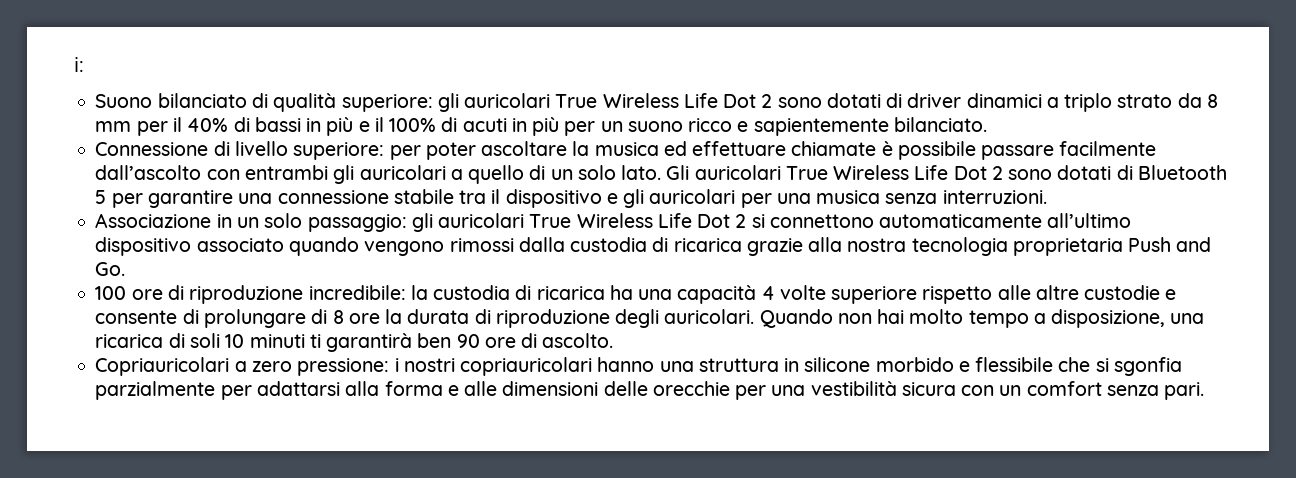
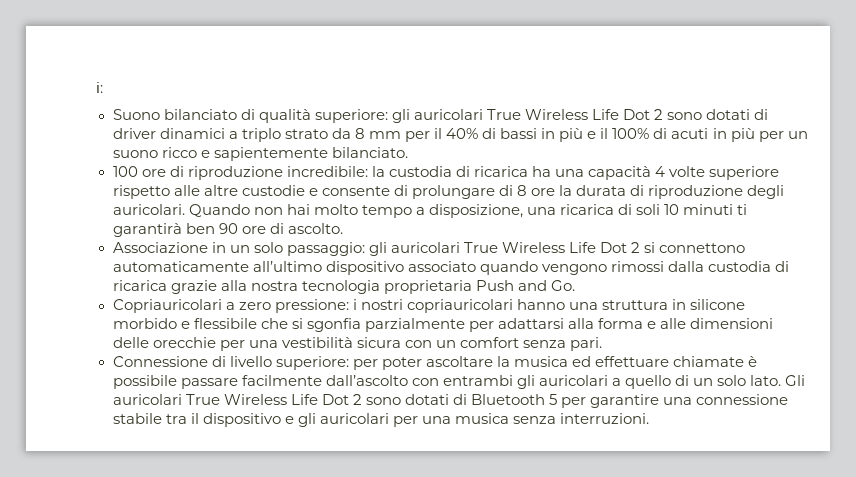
+ 100 ore di riproduzione incredibile: la custodia di ricarica ha una capacità 4 volte superiore rispetto alle altre custodie e consente di prolungare di 8 ore la durata di riproduzione degli auricolari. Quando non hai molto tempo a disposizione, una ricarica di soli 10 minuti ti garantirà ben 90 ore di ascolto.
+ Associazione in un solo passaggio: gli auricolari True Wireless Life Dot 2 si connettono automaticamente all’ultimo dispositivo associato quando vengono rimossi dalla custodia di ricarica grazie alla nostra tecnologia proprietaria Push and Go.
+ Copriauricolari a zero pressione: i nostri copriauricolari hanno una struttura in silicone morbido e flessibile che si sgonfia parzialmente per adattarsi alla forma e alle dimensioni delle orecchie per una vestibilità sicura con un comfort senza pari.
- Associazione in un solo passaggio: gli auricolari True Wireless Life Dot 2 si connettono automaticamente all’ultimo dispositivo associato quando vengono rimossi dalla custodia di ricarica grazie alla nostra tecnologia proprietaria Push and Go.
- 100 ore di riproduzione incredibile: la custodia di ricarica ha una capacità 4 volte superiore rispetto alle altre custodie e consente di prolungare di 8 ore la durata di riproduzione degli auricolari. Quando non hai molto tempo a disposizione, una ricarica di soli 10 minuti ti garantirà ben 90 ore di ascolto.
- Copriauricolari a zero pressione: i nostri copriauricolari hanno una struttura in silicone morbido e flessibile che si sgonfia parzialmente per adattarsi alla forma e alle dimensioni delle orecchie per una vestibilità sicura con un comfort senza pari.

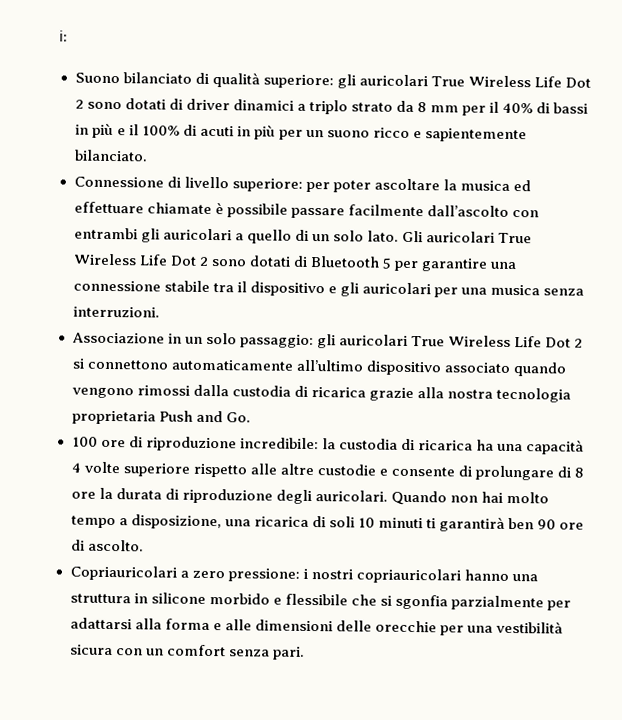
- 100 ore di riproduzione incredibile: la custodia di ricarica ha una capacità 4 volte superiore rispetto alle altre custodie e consente di prolungare di 8 ore la durata di riproduzione degli auricolari. Quando non hai molto tempo a disposizione, una ricarica di soli 10 minuti ti garantirà ben 90 ore di ascolto.
- Associazione in un solo passaggio: gli auricolari True Wireless Life Dot 2 si connettono automaticamente all’ultimo dispositivo associato quando vengono rimossi dalla custodia di ricarica grazie alla nostra tecnologia proprietaria Push and Go.
- Copriauricolari a zero pressione: i nostri copriauricolari hanno una struttura in silicone morbido e flessibile che si sgonfia parzialmente per adattarsi alla forma e alle dimensioni delle orecchie per una vestibilità sicura con un comfort senza pari.
+ Associazione in un solo passaggio: gli auricolari True Wireless Life Dot 2 si connettono automaticamente all’ultimo dispositivo associato quando vengono rimossi dalla custodia di ricarica grazie alla nostra tecnologia proprietaria Push and Go.
+ 100 ore di riproduzione incredibile: la custodia di ricarica ha una capacità 4 volte superiore rispetto alle altre custodie e consente di prolungare di 8 ore la durata di riproduzione degli auricolari. Quando non hai molto tempo a disposizione, una ricarica di soli 10 minuti ti garantirà ben 90 ore di ascolto.
+ Copriauricolari a zero pressione: i nostri copriauricolari hanno una struttura in silicone morbido e flessibile che si sgonfia parzialmente per adattarsi alla forma e alle dimensioni delle orecchie per una vestibilità sicura con un comfort senza pari.

